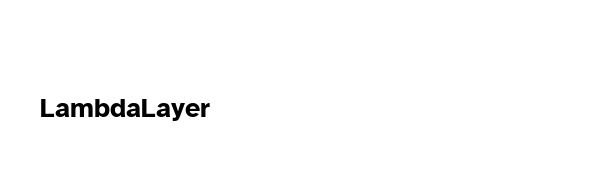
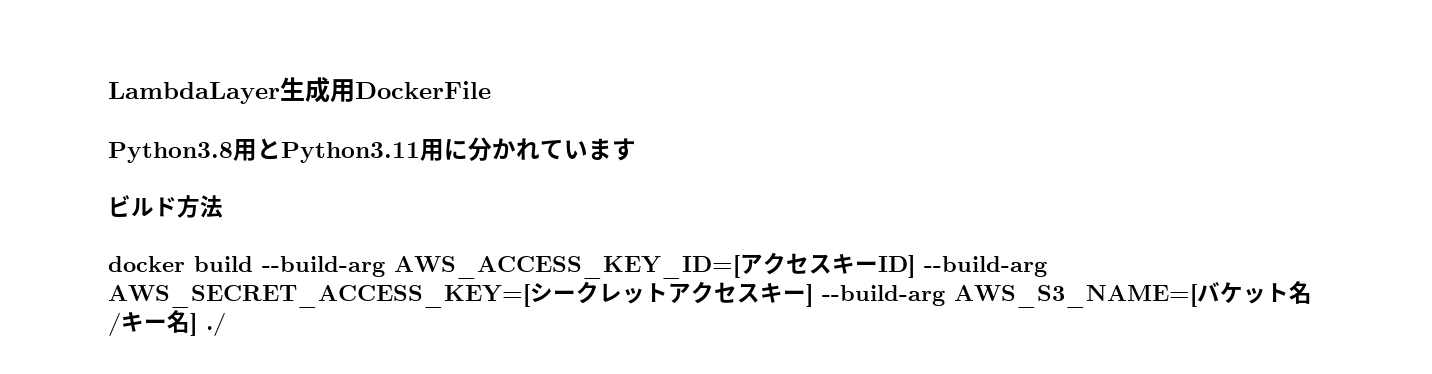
- LambdaLayer
+ LambdaLayer生成用DockerFile
+ Python3.8用とPython3.11用に分かれています
+ ビルド方法
+ docker build --build-arg AWS_ACCESS_KEY_ID=[アクセスキーID] --build-arg AWS_SECRET_ACCESS_KEY=[シークレットアクセスキー] --build-arg AWS_S3_NAME=[バケット名/キー名] ./

